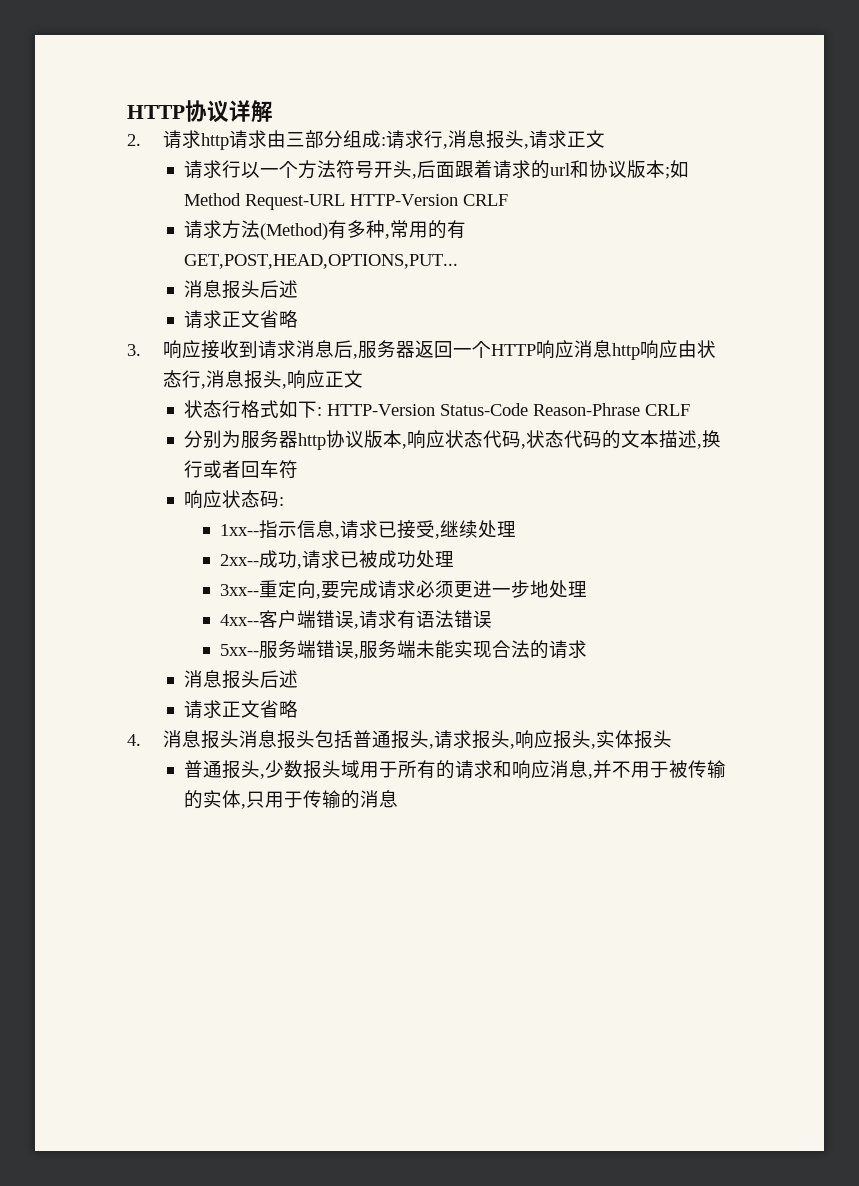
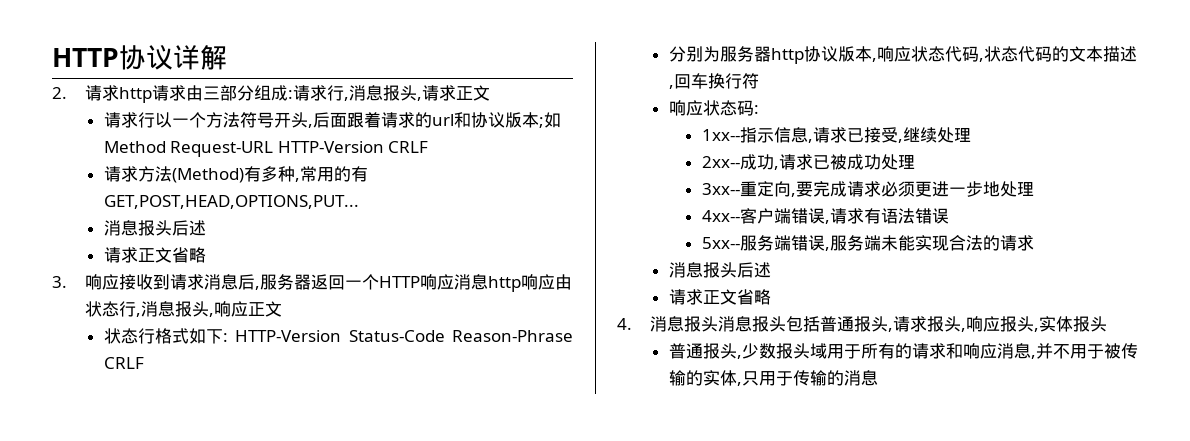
- 分别为服务器http协议版本,响应状态代码,状态代码的文本描述,换行或者回车符
+ 分别为服务器http协议版本,响应状态代码,状态代码的文本描述,回车换行符

